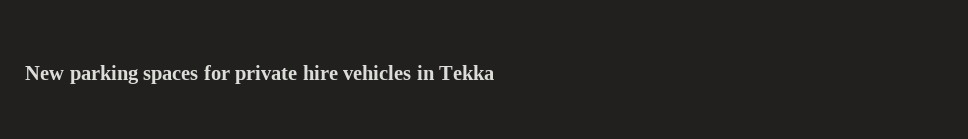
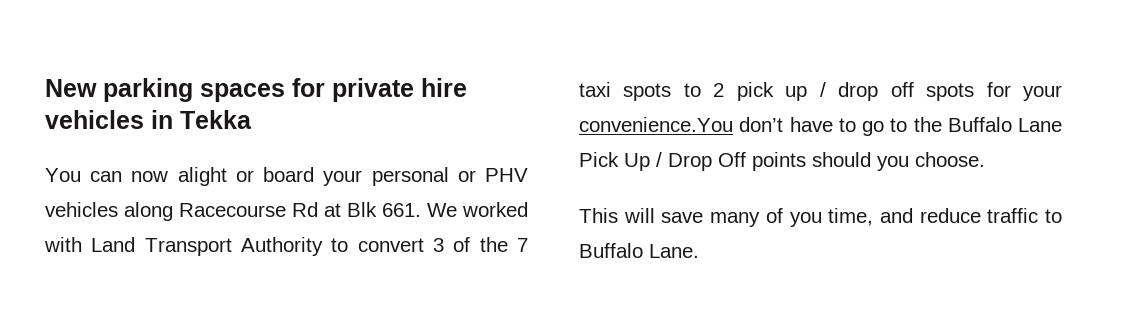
+ You can now alight or board your personal or PHV vehicles along Racecourse Rd at Blk 661. We worked with Land Transport Authority to convert 3 of the 7 taxi spots to 2 pick up / drop off spots for your convenience.You don’t have to go to the Buffalo Lane Pick Up / Drop Off points should you choose.
+ This will save many of you time, and reduce traffic to Buffalo Lane.

